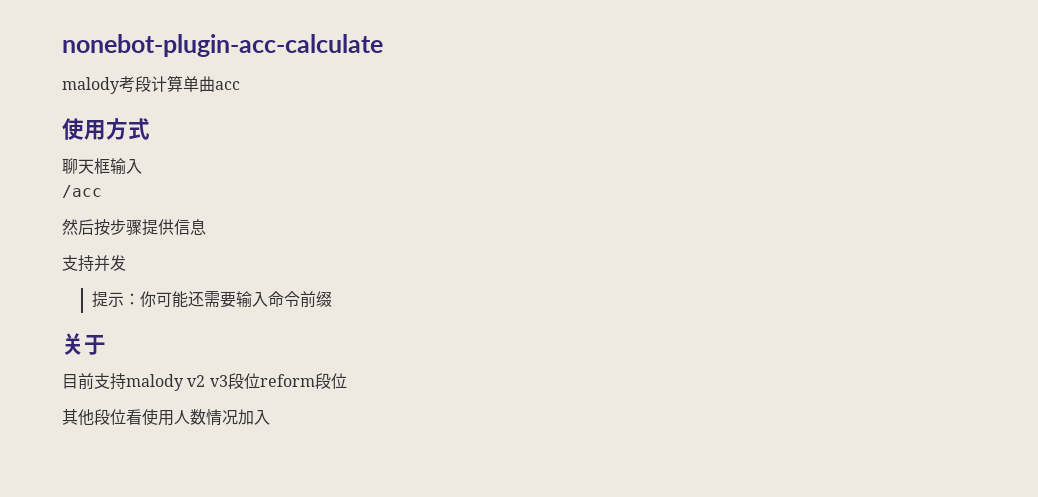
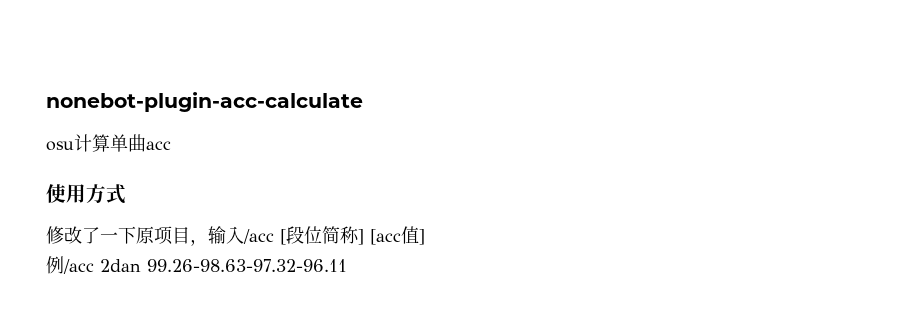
- malody考段计算单曲acc
+ osu计算单曲acc
- 聊天框输入
- /acc
- 然后按步骤提供信息
- 支持并发
- 提示：你可能还需要输入命令前缀
- 关于
- 目前支持malody v2 v3段位reform段位
- 其他段位看使用人数情况加入
+ 修改了一下原项目，输入/acc [段位简称] [acc值]
+ 例/acc 2dan 99.26-98.63-97.32-96.11

